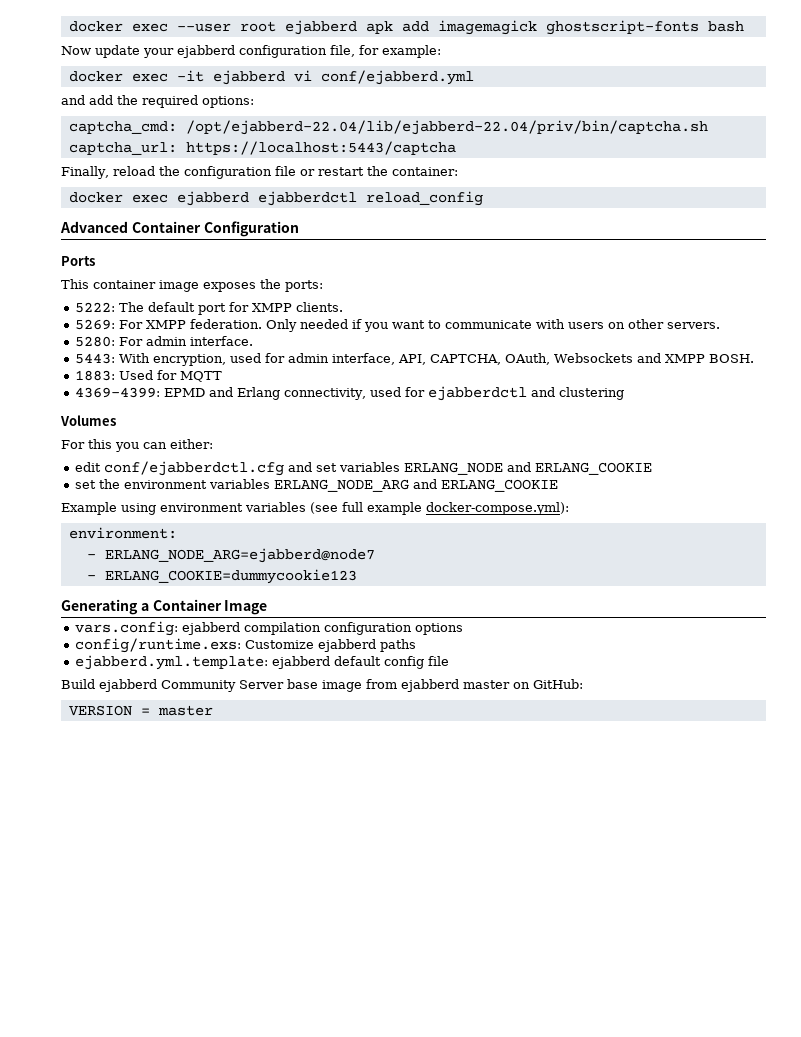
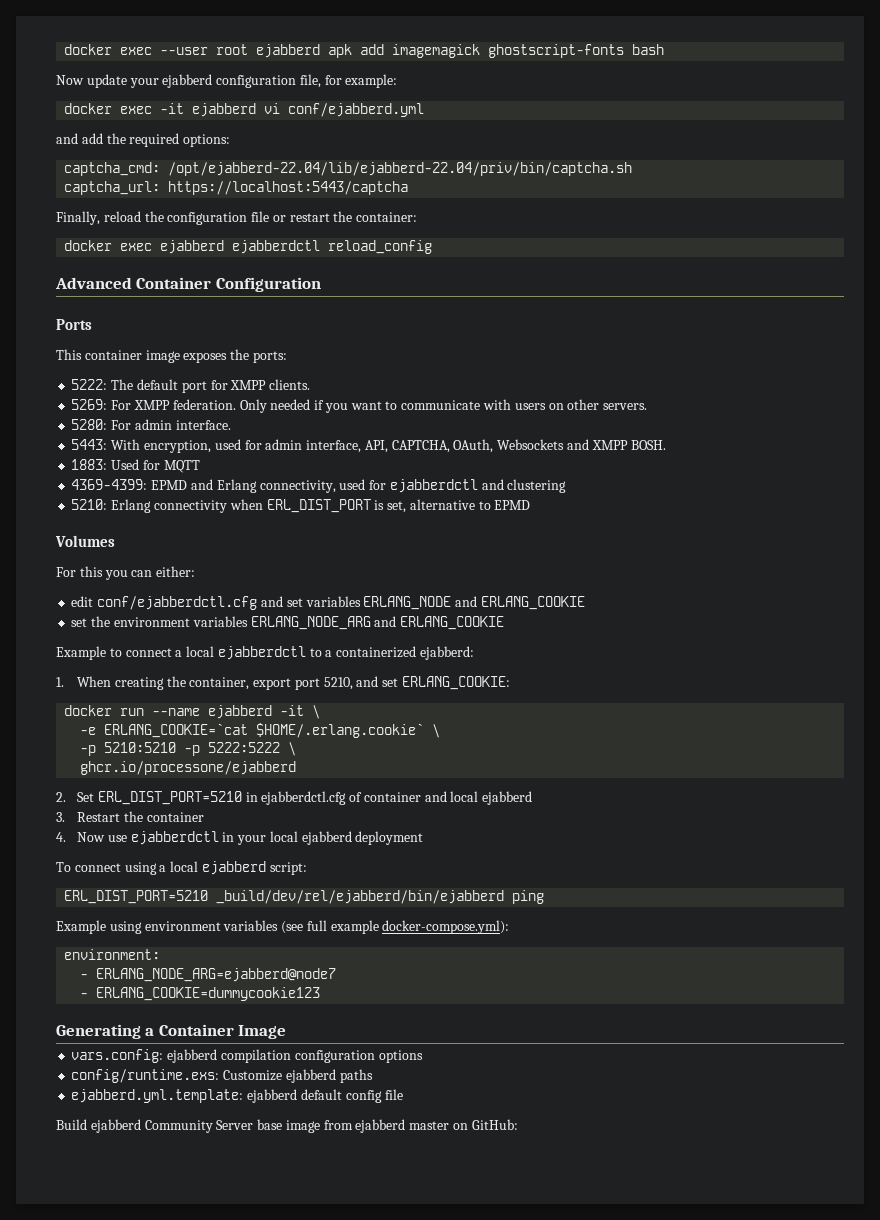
+ 5210: Erlang connectivity when ERL_DIST_PORT is set, alternative to EPMD
+ Example to connect a local ejabberdctl to a containerized ejabberd:
+ 1. When creating the container, export port 5210, and set ERLANG_COOKIE:
+ docker run --name ejabberd -it \
+ -e ERLANG_COOKIE=`cat $HOME/.erlang.cookie` \
+ -p 5210:5210 -p 5222:5222 \
+ ghcr.io/processone/ejabberd
+ 2. Set ERL_DIST_PORT=5210 in ejabberdctl.cfg of container and local ejabberd
+ 3. Restart the container
+ 4. Now use ejabberdctl in your local ejabberd deployment
+ To connect using a local ejabberd script:
+ ERL_DIST_PORT=5210 _build/dev/rel/ejabberd/bin/ejabberd ping
- VERSION = master

